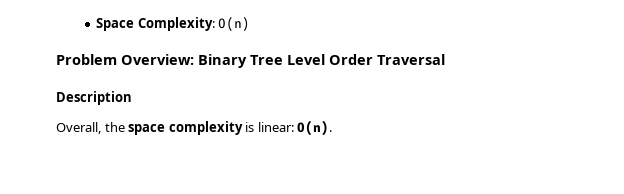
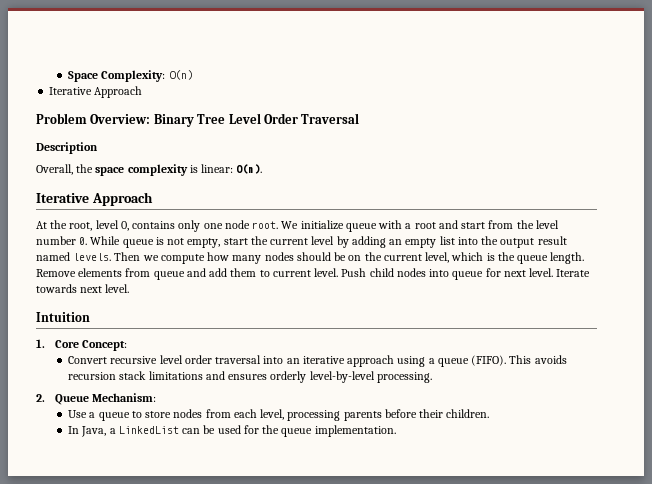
  Space Complexity: O(n)
+ Iterative Approach
  Overall, the space complexity is linear: O(n).
+ Iterative Approach
+ At the root, level 0, contains only one node root. We initialize queue with a root and start from the level number 0. While queue is not empty, start the current level by adding an empty list into the output result named levels. Then we compute how many nodes should be on the current level, which is the queue length. Remove elements from queue and add them to current level. Push child nodes into queue for next level. Iterate towards next level.
+ Intuition
+ 1. Core Concept:
+ Convert recursive level order traversal into an iterative approach using a queue (FIFO). This avoids recursion stack limitations and ensures orderly level-by-level processing.
+ 2. Queue Mechanism:
+ Use a queue to store nodes from each level, processing parents before their children.
+ In Java, a LinkedList can be used for the queue implementation.

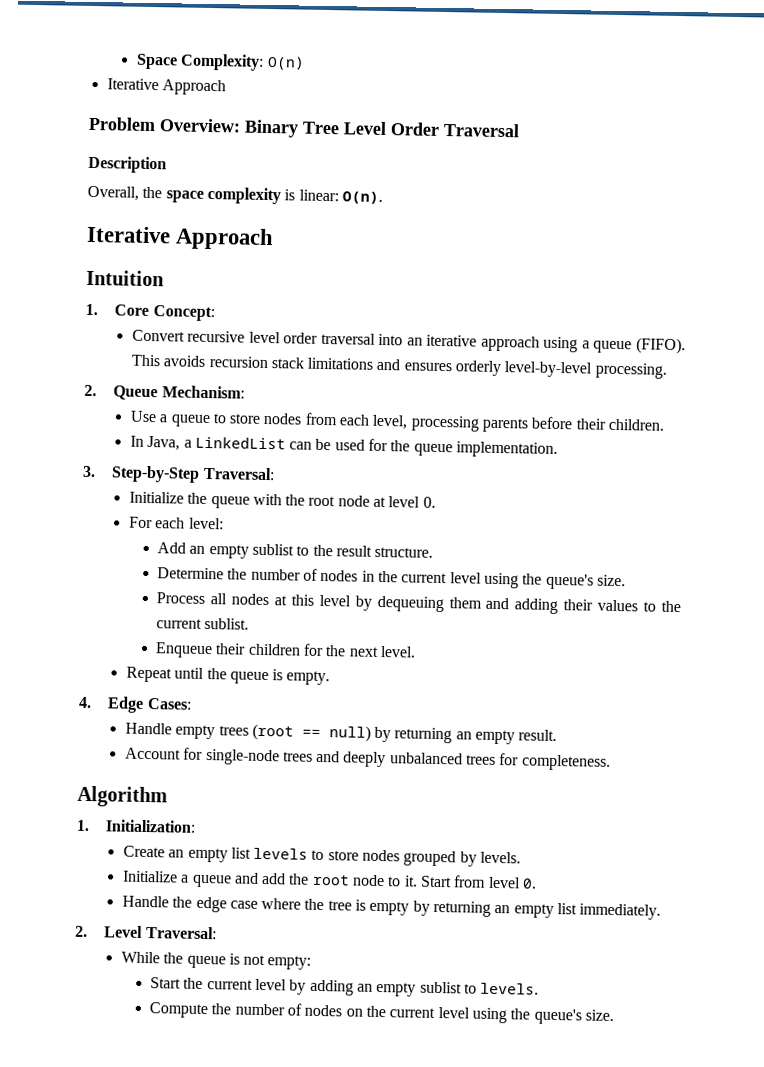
- At the root, level 0, contains only one node root. We initialize queue with a root and start from the level number 0. While queue is not empty, start the current level by adding an empty list into the output result named levels. Then we compute how many nodes should be on the current level, which is the queue length. Remove elements from queue and add them to current level. Push child nodes into queue for next level. Iterate towards next level.
+ 3. Step-by-Step Traversal:
+ Initialize the queue with the root node at level 0.
+ For each level:
+ Add an empty sublist to the result structure.
+ Determine the number of nodes in the current level using the queue's size.
+ Process all nodes at this level by dequeuing them and adding their values to the current sublist.
+ Enqueue their children for the next level.
+ Repeat until the queue is empty.
+ 4. Edge Cases:
+ Handle empty trees (root == null) by returning an empty result.
+ Account for single-node trees and deeply unbalanced trees for completeness.
+ Algorithm
+ 1. Initialization:
+ Create an empty list levels to store nodes grouped by levels.
+ Initialize a queue and add the root node to it. Start from level 0.
+ Handle the edge case where the tree is empty by returning an empty list immediately.
+ 2. Level Traversal:
+ While the queue is not empty:
+ Start the current level by adding an empty sublist to levels.
+ Compute the number of nodes on the current level using the queue's size.

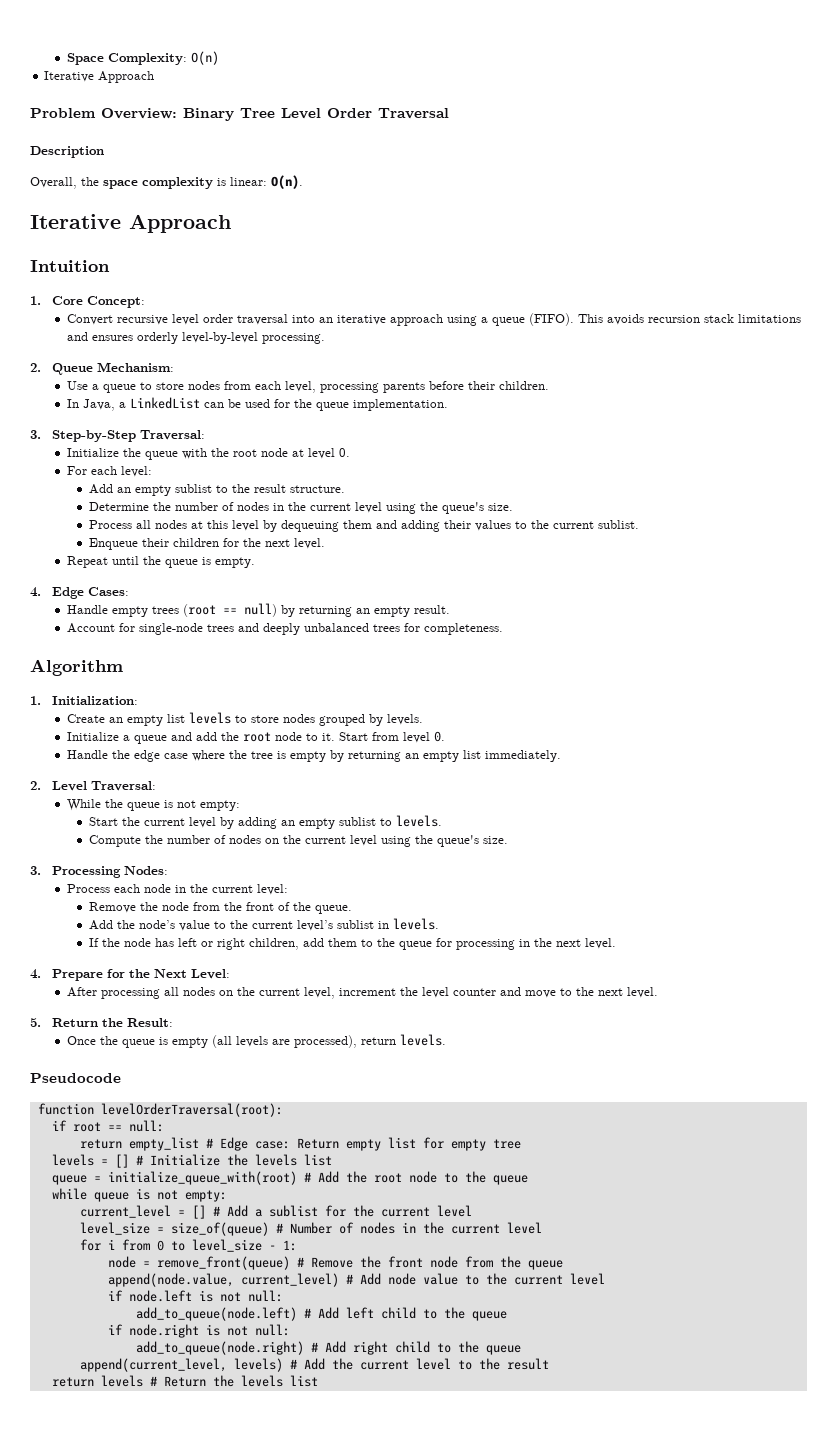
+ 3. Processing Nodes:
+ Process each node in the current level:
+ Remove the node from the front of the queue.
+ Add the node’s value to the current level’s sublist in levels.
+ If the node has left or right children, add them to the queue for processing in the next level.
+ 4. Prepare for the Next Level:
+ After processing all nodes on the current level, increment the level counter and move to the next level.
+ 5. Return the Result:
+ Once the queue is empty (all levels are processed), return levels.
+ Pseudocode
+ function levelOrderTraversal(root):
+ if root == null:
+ return empty_list # Edge case: Return empty list for empty tree
+ levels = [] # Initialize the levels list
+ queue = initialize_queue_with(root) # Add the root node to the queue
+ while queue is not empty:
+ current_level = [] # Add a sublist for the current level
+ level_size = size_of(queue) # Number of nodes in the current level
+ for i from 0 to level_size - 1:
+ node = remove_front(queue) # Remove the front node from the queue
+ append(node.value, current_level) # Add node value to the current level
+ if node.left is not null:
+ add_to_queue(node.left) # Add left child to the queue
+ if node.right is not null:
+ add_to_queue(node.right) # Add right child to the queue
+ append(current_level, levels) # Add the current level to the result
+ return levels # Return the levels list

